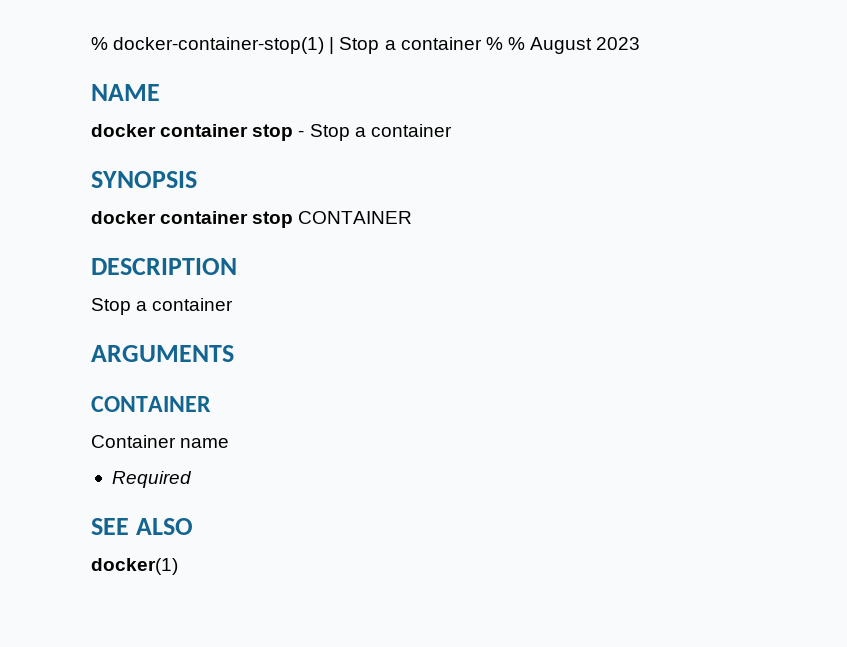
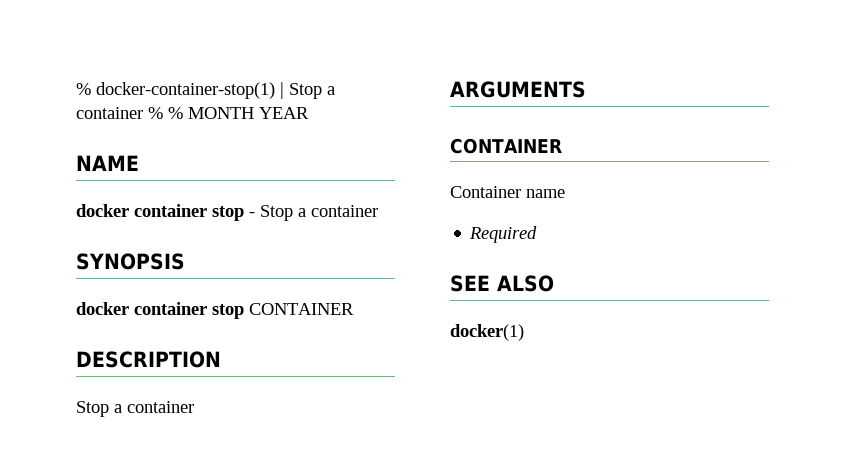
- % docker-container-stop(1) | Stop a container % % August 2023
+ % docker-container-stop(1) | Stop a container % % MONTH YEAR

